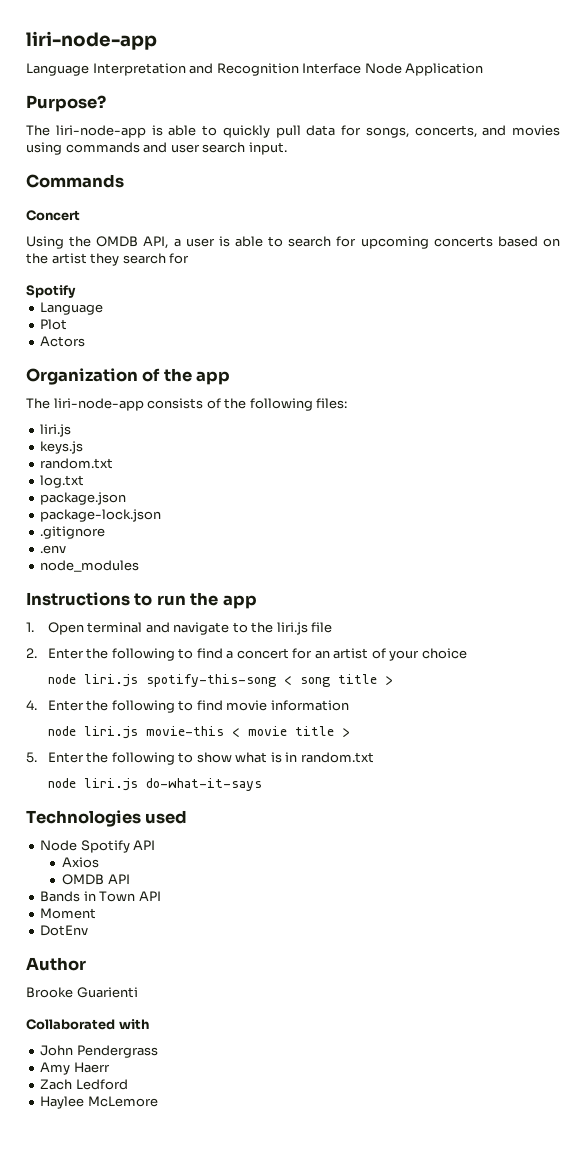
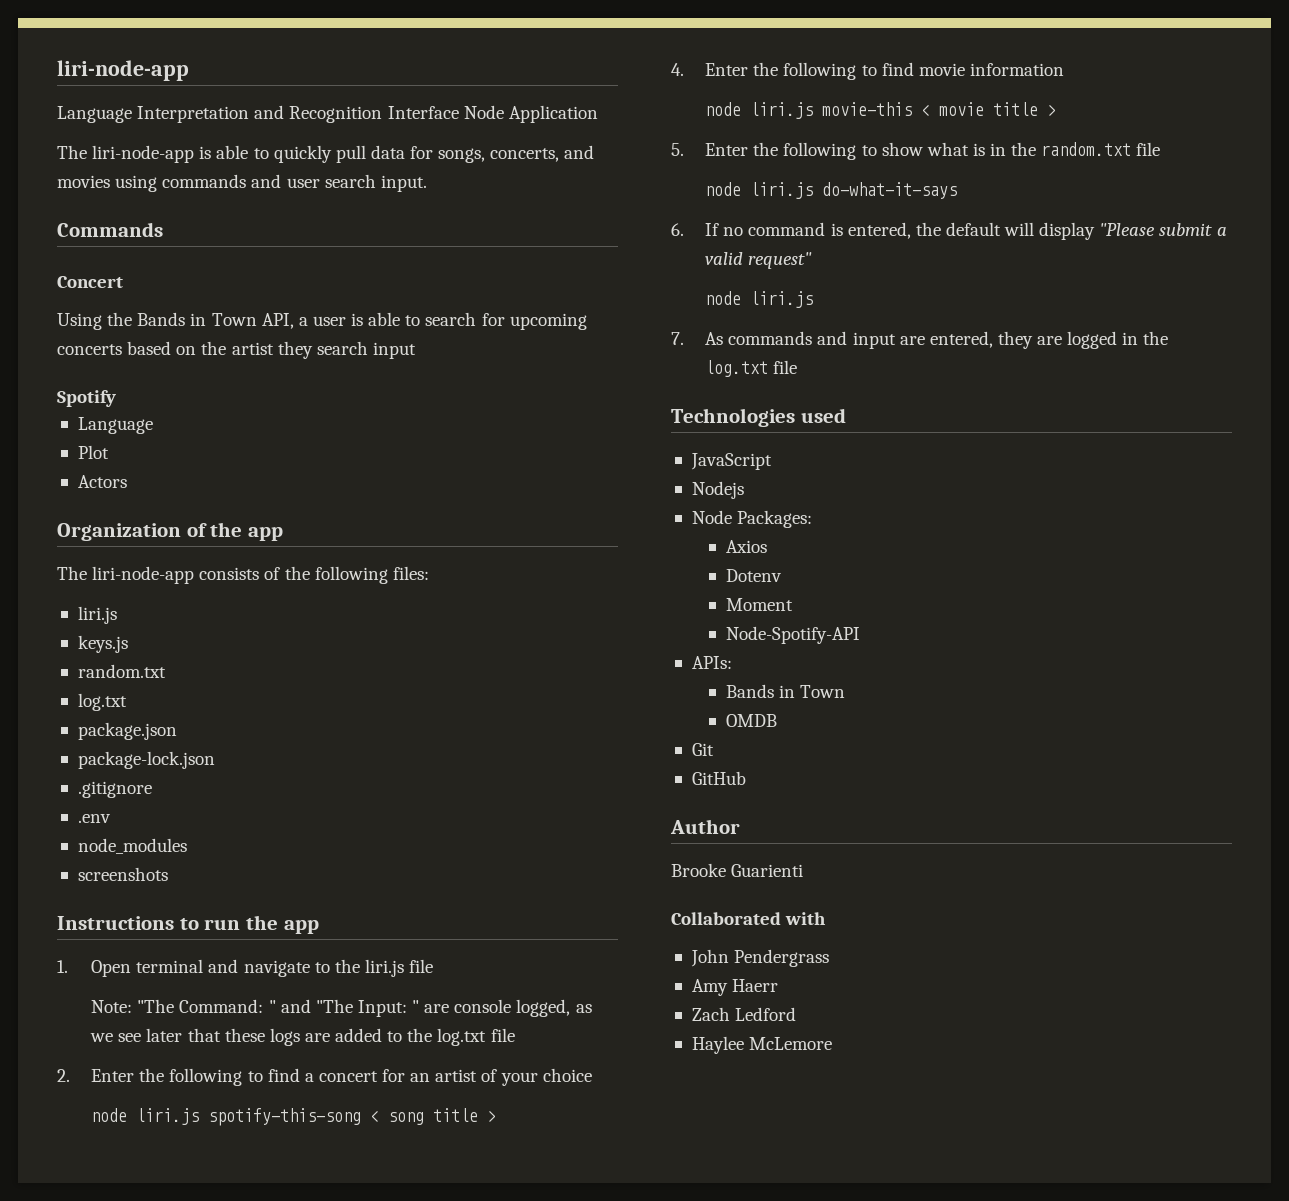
- Purpose?
- Using the OMDB API, a user is able to search for upcoming concerts based on the artist they search for
+ Using the Bands in Town API, a user is able to search for upcoming concerts based on the artist they search input
+ screenshots
+ Note: "The Command: " and "The Input: " are console logged, as we see later that these logs are added to the log.txt file
- 5. Enter the following to show what is in random.txt
+ 5. Enter the following to show what is in the random.txt file
+ 6. If no command is entered, the default will display "Please submit a valid request"
+ node liri.js
+ 7. As commands and input are entered, they are logged in the log.txt file
- Node Spotify API
+ JavaScript
+ Nodejs
+ Node Packages:
- OMDB API
- Bands in Town API
+ Dotenv
  Moment
- DotEnv
+ Node-Spotify-API
+ APIs:
+ Bands in Town
+ OMDB
+ Git
+ GitHub

